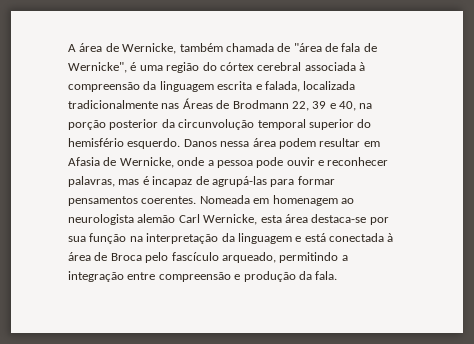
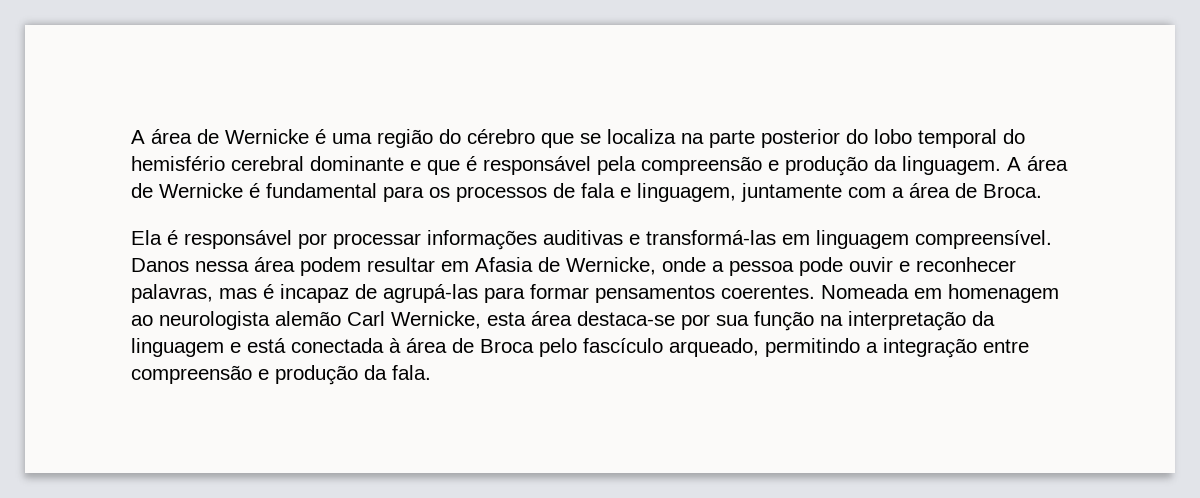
- A área de Wernicke, também chamada de "área de fala de Wernicke", é uma região do córtex cerebral associada à compreensão da linguagem escrita e falada, localizada tradicionalmente nas Áreas de Brodmann 22, 39 e 40, na porção posterior da circunvolução temporal superior do hemisfério esquerdo.
+ A área de Wernicke é uma região do cérebro que se localiza na parte posterior do lobo temporal do hemisfério cerebral dominante e que é responsável pela compreensão e produção da linguagem. A área de Wernicke é fundamental para os processos de fala e linguagem, juntamente com a área de Broca.
+ Ela é responsável por processar informações auditivas e transformá-las em linguagem compreensível.

